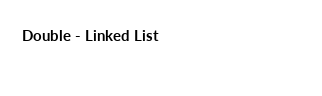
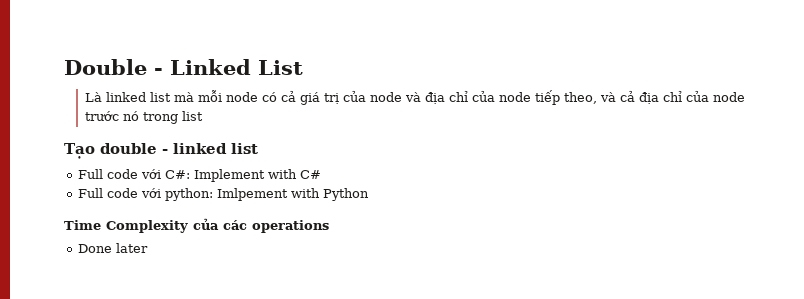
+ Là linked list mà mỗi node có cả giá trị của node và địa chỉ của node tiếp theo, và cả địa chỉ của node trước nó trong list
+ Tạo double - linked list
+ Full code với C#: Implement with C#
+ Full code với python: Imlpement with Python
+ Time Complexity của các operations
+ Done later

